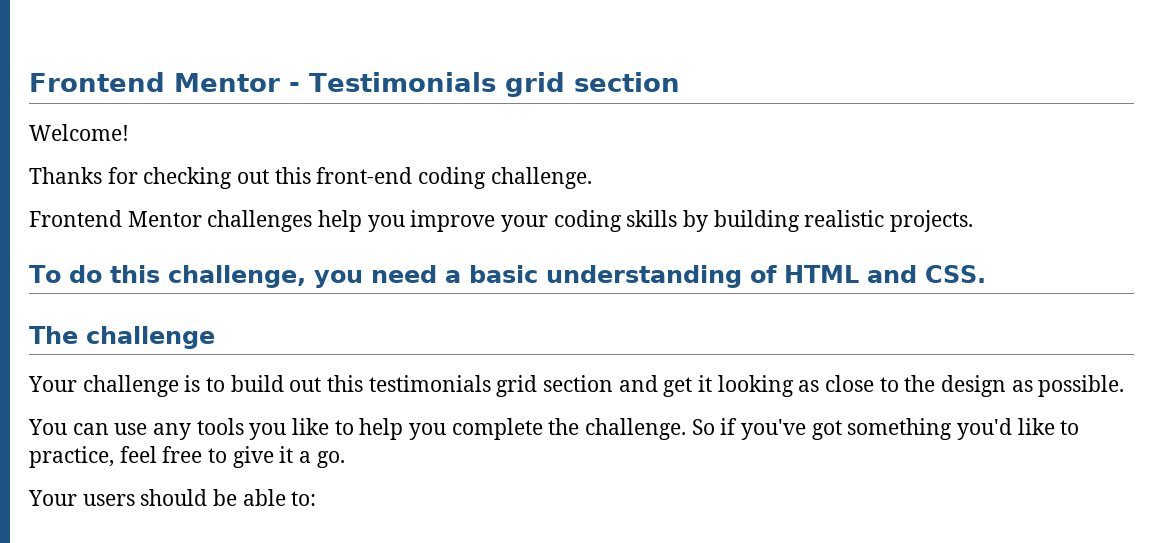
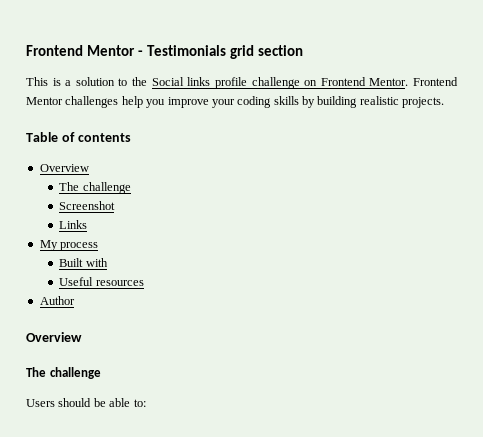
- Welcome!
- Thanks for checking out this front-end coding challenge.
- Frontend Mentor challenges help you improve your coding skills by building realistic projects.
+ This is a solution to the Social links profile challenge on Frontend Mentor. Frontend Mentor challenges help you improve your coding skills by building realistic projects.
- To do this challenge, you need a basic understanding of HTML and CSS.
+ Table of contents
+ Overview
  The challenge
- Your challenge is to build out this testimonials grid section and get it looking as close to the design as possible.
- You can use any tools you like to help you complete the challenge. So if you've got something you'd like to practice, feel free to give it a go.
- Your users should be able to:
+ Screenshot
+ Links
+ My process
+ Built with
+ Useful resources
+ Author
+ Overview
+ The challenge
+ Users should be able to:

